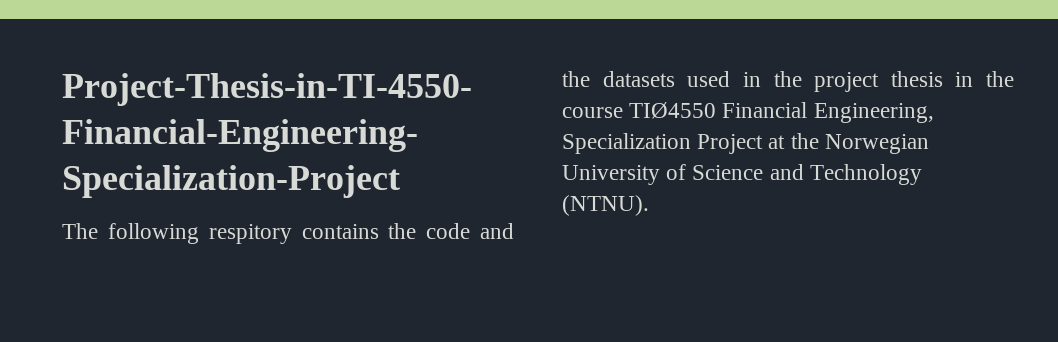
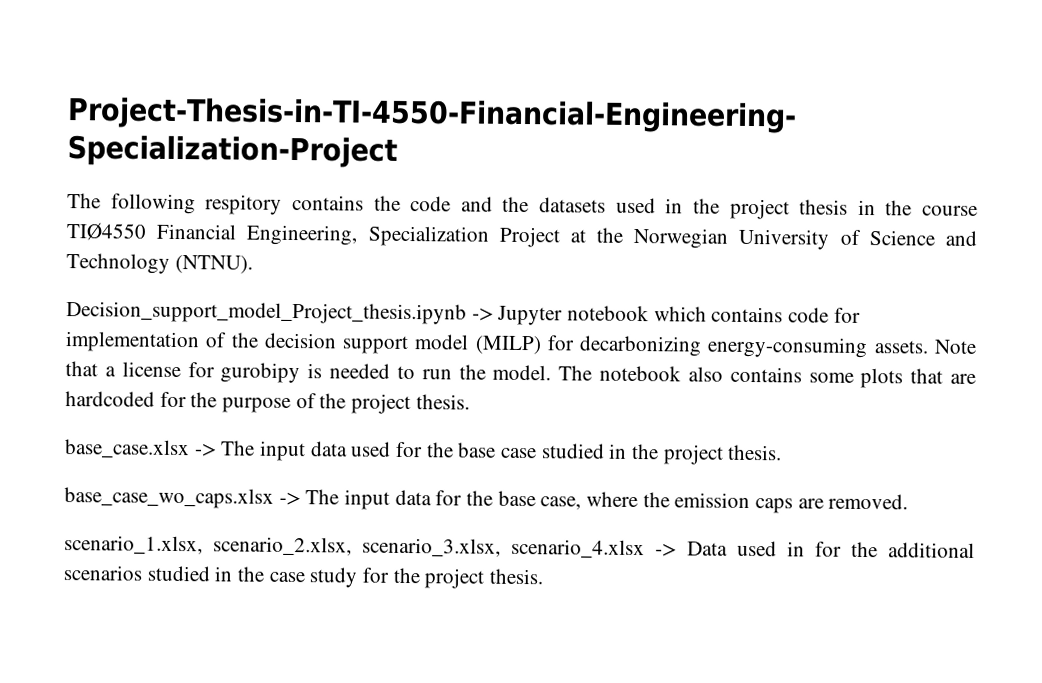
+ Decision_support_model_Project_thesis.ipynb -> Jupyter notebook which contains code for implementation of the decision support model (MILP) for decarbonizing energy-consuming assets. Note that a license for gurobipy is needed to run the model. The notebook also contains some plots that are hardcoded for the purpose of the project thesis.
+ base_case.xlsx -> The input data used for the base case studied in the project thesis.
+ base_case_wo_caps.xlsx -> The input data for the base case, where the emission caps are removed.
+ scenario_1.xlsx, scenario_2.xlsx, scenario_3.xlsx, scenario_4.xlsx -> Data used in for the additional scenarios studied in the case study for the project thesis.

